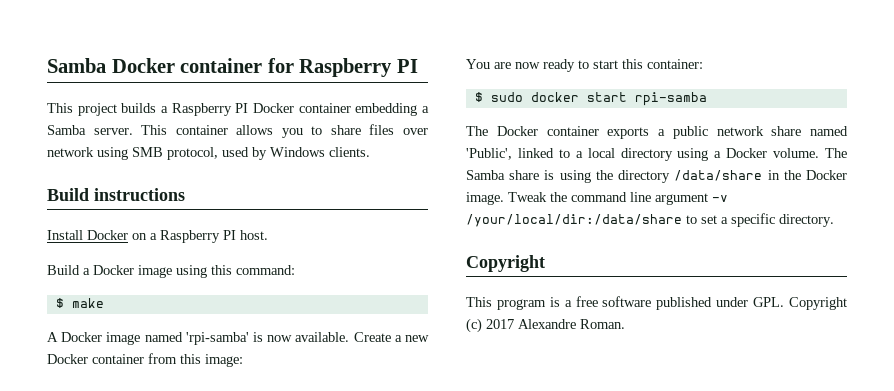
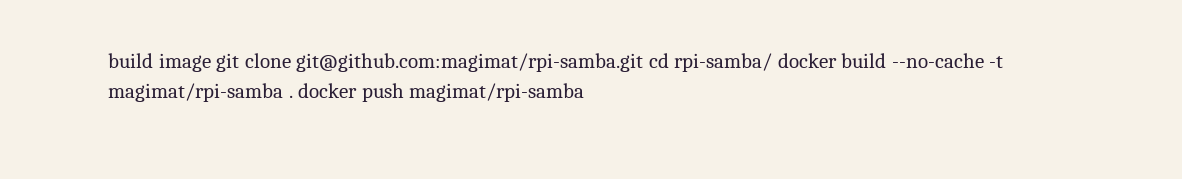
- Samba Docker container for Raspberry PI
- This project builds a Raspberry PI Docker container embedding a Samba server. This container allows you to share files over network using SMB protocol, used by Windows clients.
- Build instructions
- Install Docker on a Raspberry PI host.
- Build a Docker image using this command:
- $ make
- A Docker image named 'rpi-samba' is now available. Create a new Docker container from this image:
- You are now ready to start this container:
- $ sudo docker start rpi-samba
- The Docker container exports a public network share named 'Public', linked to a local directory using a Docker volume. The Samba share is using the directory /data/share in the Docker image. Tweak the command line argument -v /your/local/dir:/data/share to set a specific directory.
- Copyright
- This program is a free software published under GPL. Copyright (c) 2017 Alexandre Roman.
+ build image git clone git@github.com:magimat/rpi-samba.git cd rpi-samba/ docker build --no-cache -t magimat/rpi-samba . docker push magimat/rpi-samba

